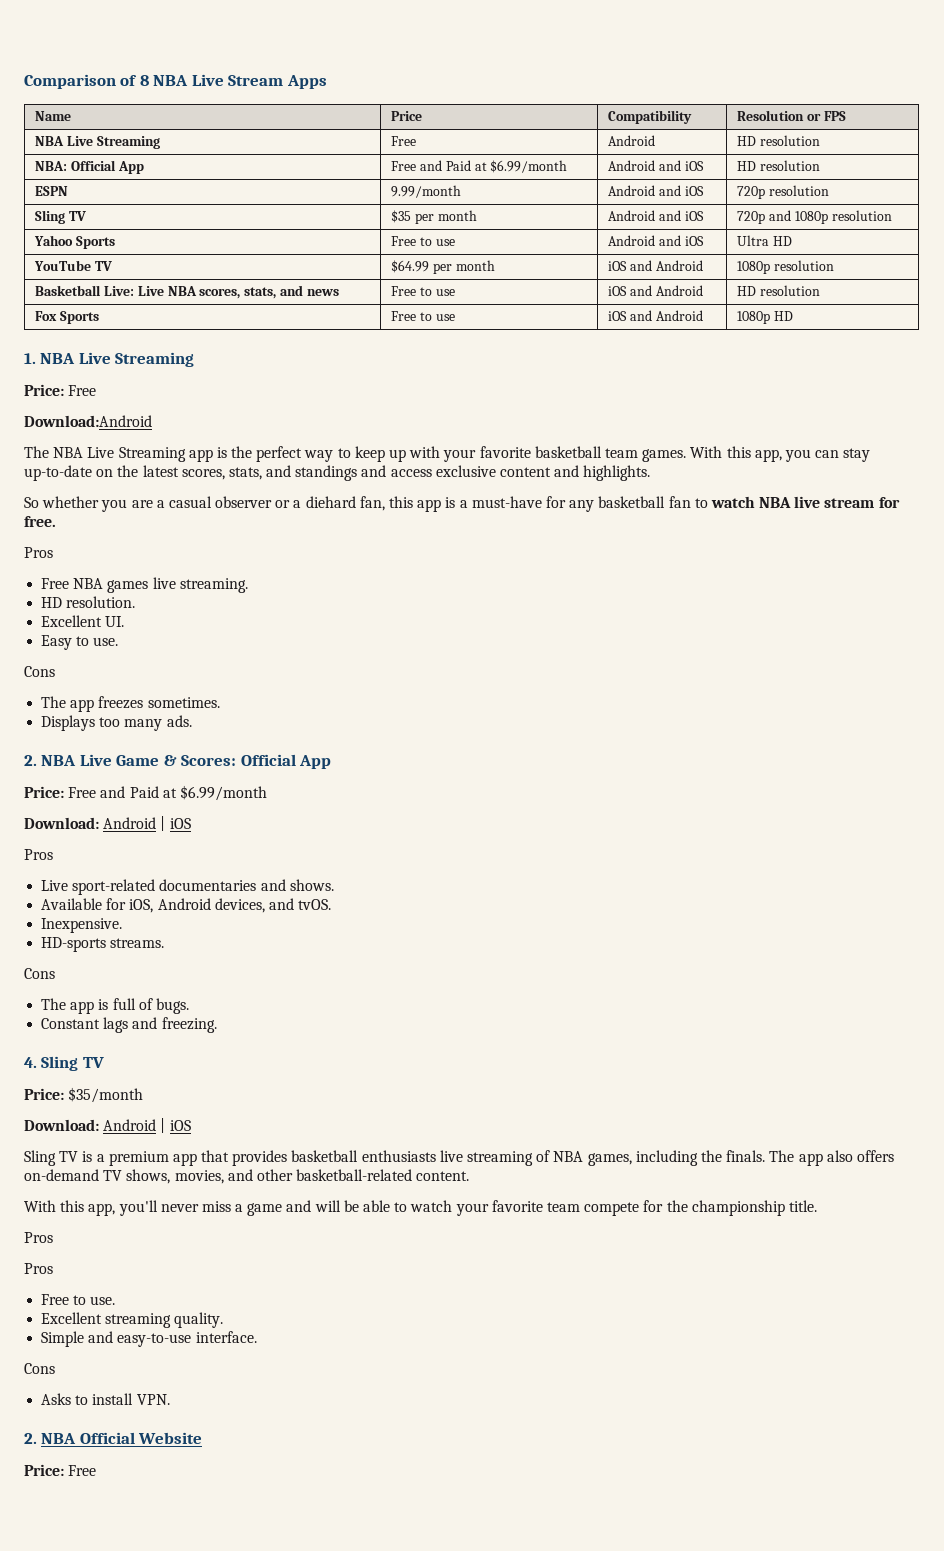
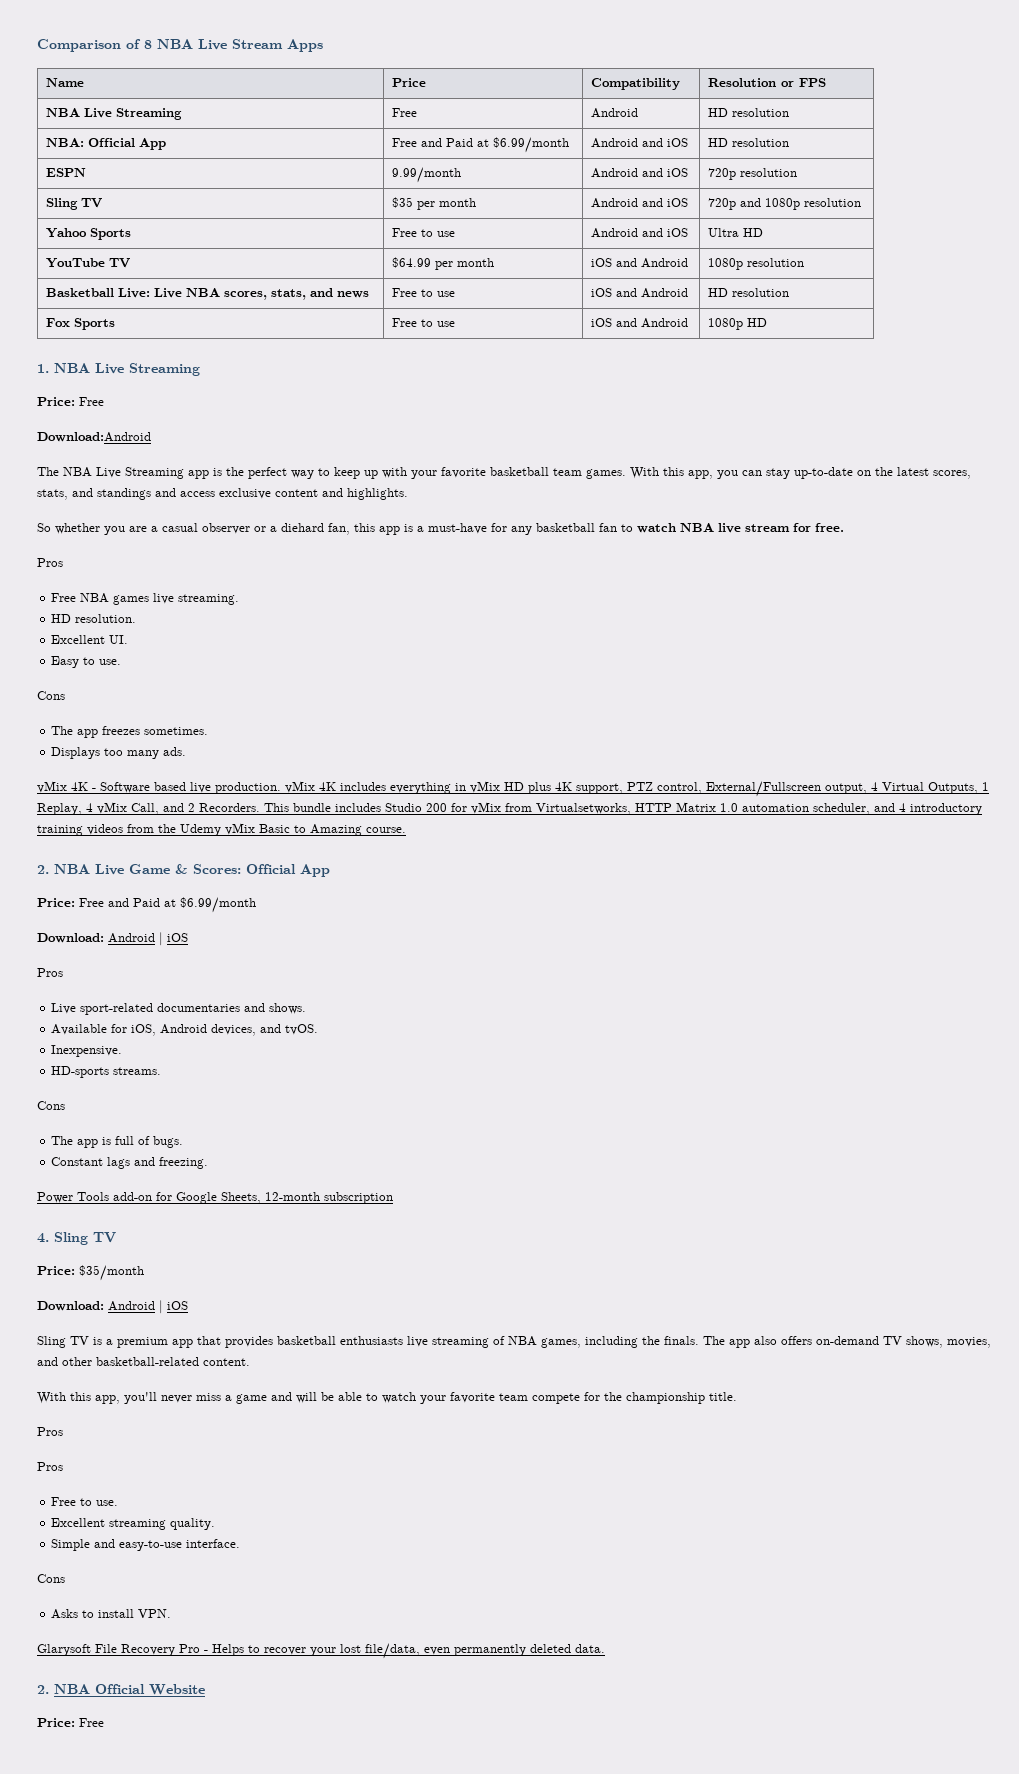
+ vMix 4K - Software based live production. vMix 4K includes everything in vMix HD plus 4K support, PTZ control, External/Fullscreen output, 4 Virtual Outputs, 1 Replay, 4 vMix Call, and 2 Recorders. This bundle includes Studio 200 for vMix from Virtualsetworks, HTTP Matrix 1.0 automation scheduler, and 4 introductory training videos from the Udemy vMix Basic to Amazing course.
+ Power Tools add-on for Google Sheets, 12-month subscription
+ Glarysoft File Recovery Pro - Helps to recover your lost file/data, even permanently deleted data.

